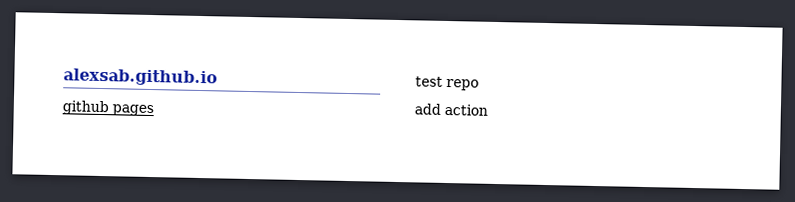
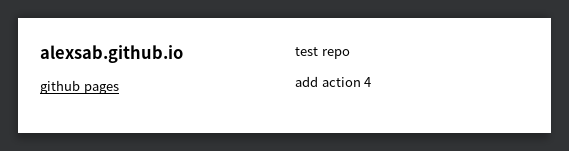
- add action
+ add action 4

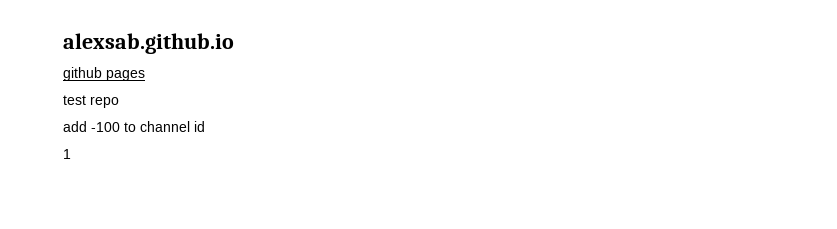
- add action 4
+ add -100 to channel id
+ 1

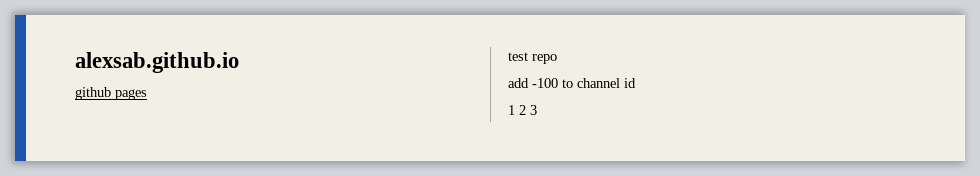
- 1
+ 1 2 3

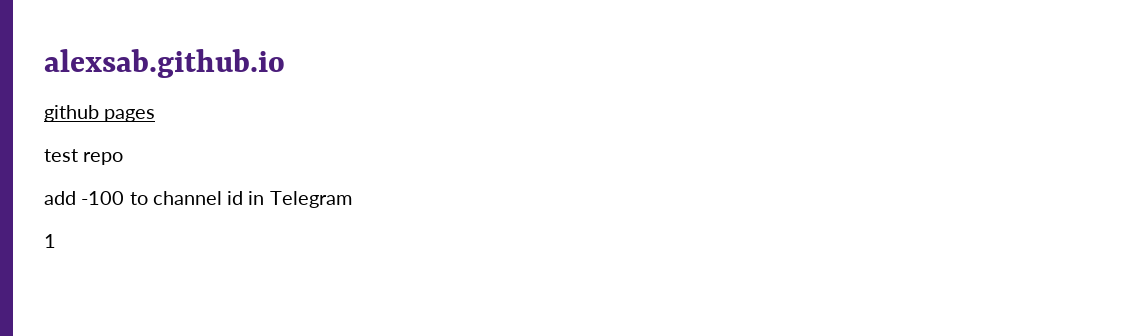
- add -100 to channel id
+ add -100 to channel id in Telegram
- 1 2 3
+ 1

